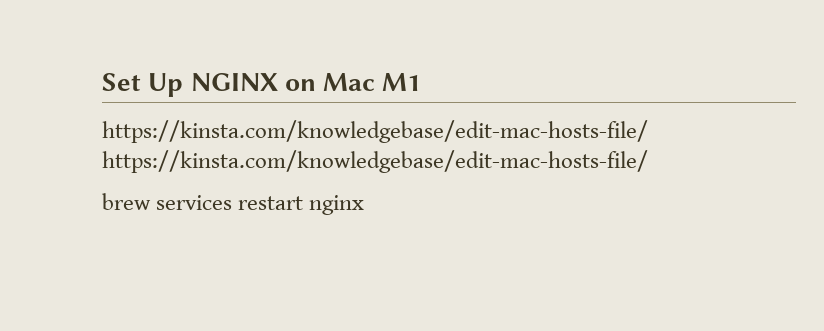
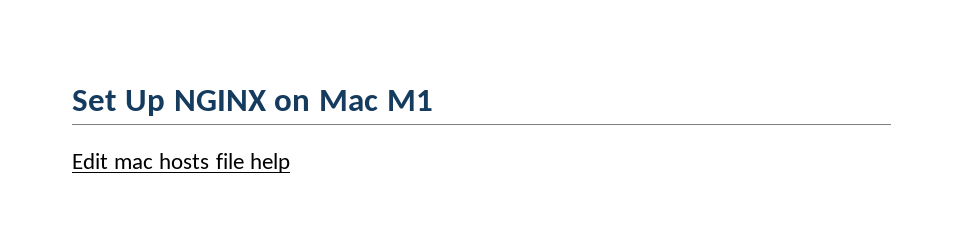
- https://kinsta.com/knowledgebase/edit-mac-hosts-file/ https://kinsta.com/knowledgebase/edit-mac-hosts-file/
- brew services restart nginx
+ Edit mac hosts file help

